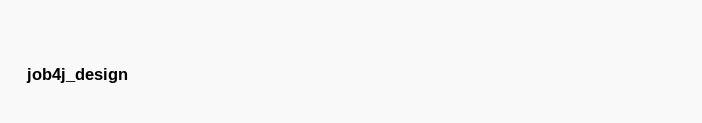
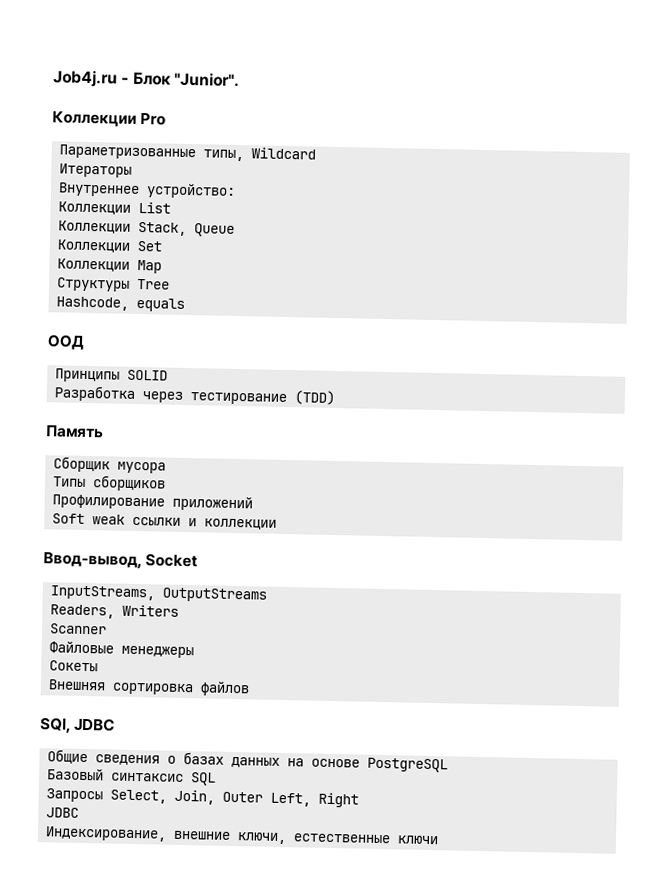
- job4j_design
+ Job4j.ru - Блок "Junior".
+ Коллекции Pro
+ Параметризованные типы, Wildcard
+ Итераторы
+ Внутреннее устройство:
+ Коллекции List
+ Коллекции Stack, Queue
+ Коллекции Set
+ Коллекции Map
+ Структуры Tree
+ Hashcode, equals
+ ООД
+ Принципы SOLID
+ Разработка через тестирование (TDD)
+ Память
+ Cборщик мусора
+ Типы сборщиков
+ Профилирование приложений
+ Soft weak ссылки и коллекции
+ Ввод-вывод, Socket
+ InputStreams, OutputStreams
+ Readers, Writers
+ Scanner
+ Файловые менеджеры
+ Сокеты
+ Внешняя сортировка файлов
+ SQl, JDBC
+ Общие сведения о базах данных на основе PostgreSQL
+ Базовый синтаксис SQL
+ Запросы Select, Join, Outer Left, Right
+ JDBC
+ Индексирование, внешние ключи, естественные ключи

